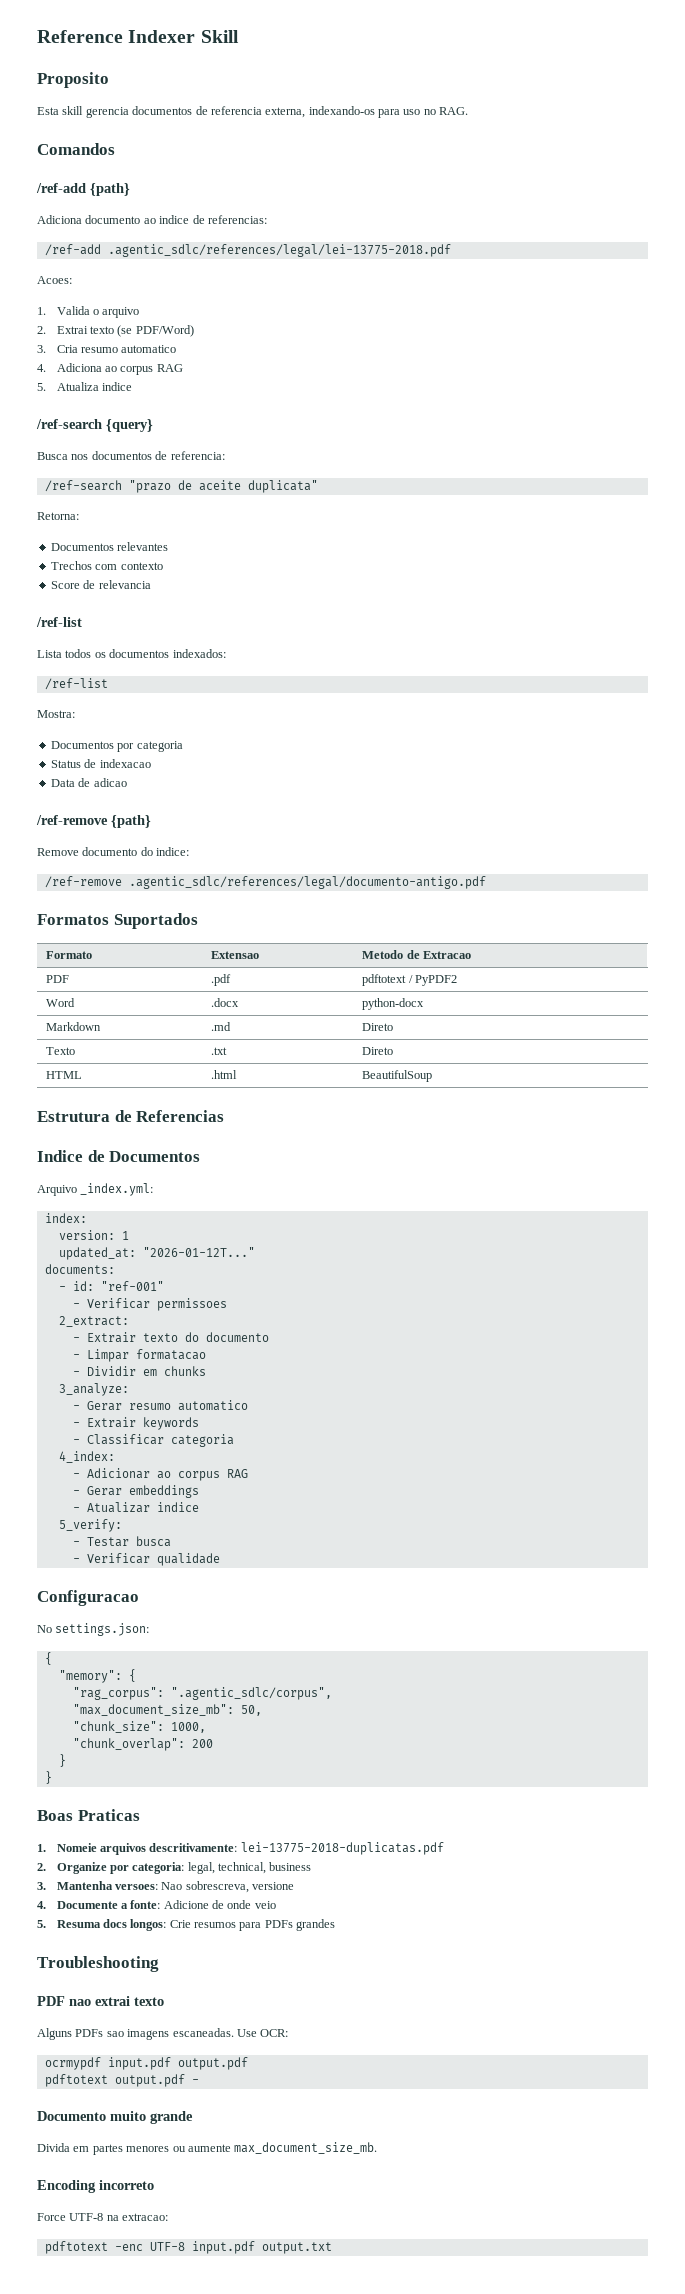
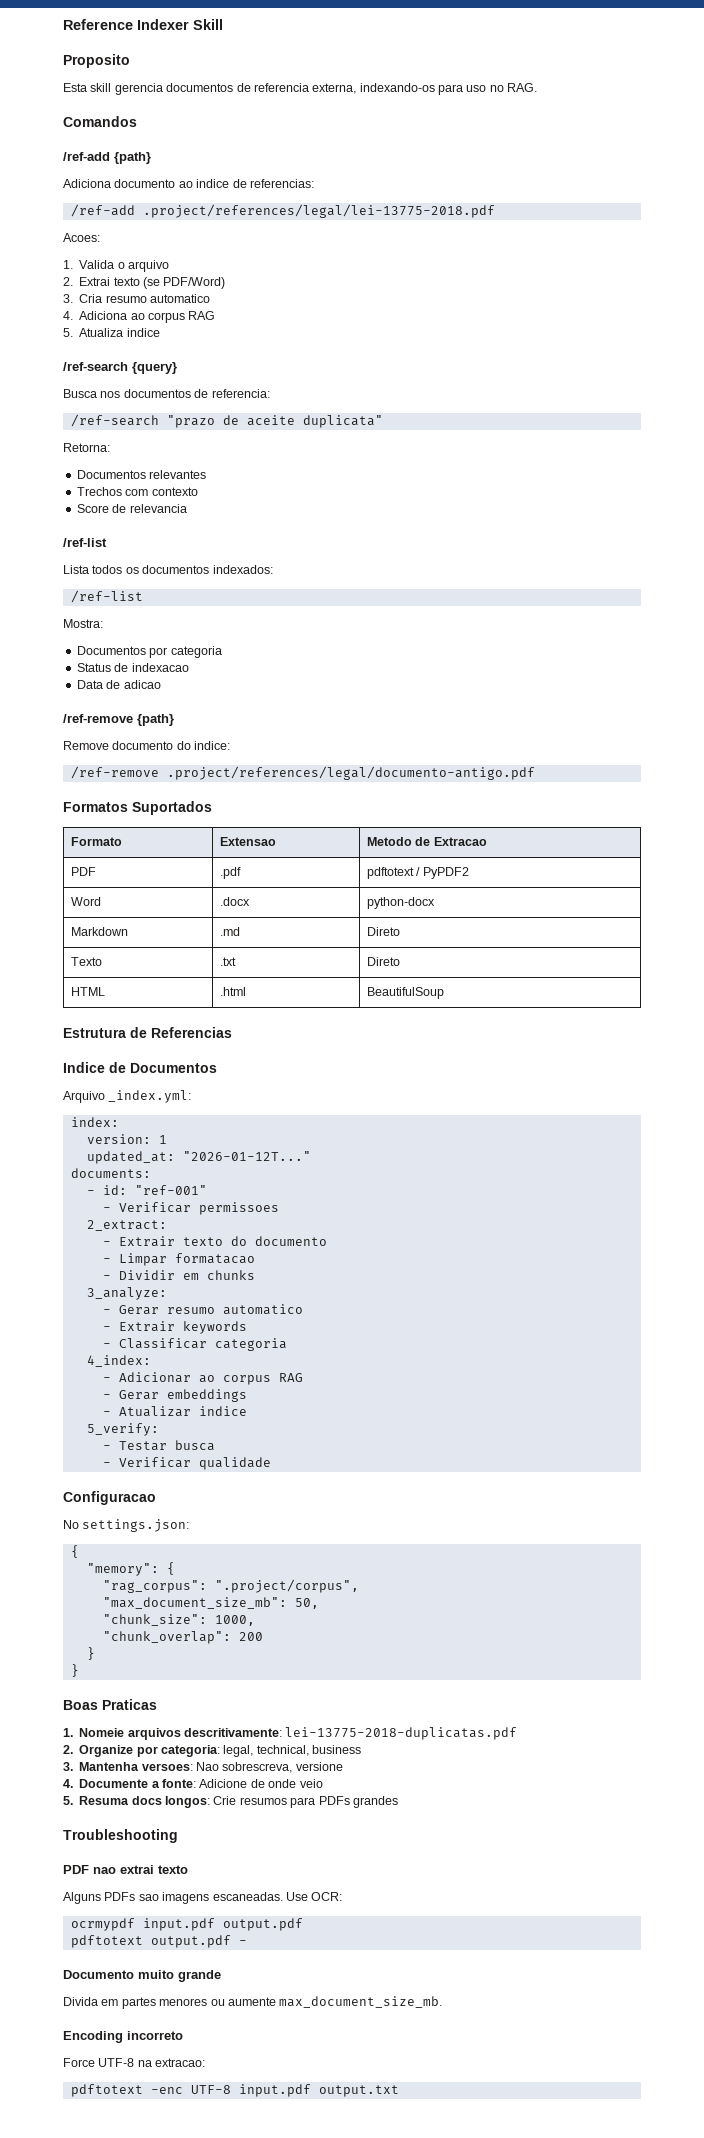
- /ref-add .agentic_sdlc/references/legal/lei-13775-2018.pdf
+ /ref-add .project/references/legal/lei-13775-2018.pdf
- /ref-remove .agentic_sdlc/references/legal/documento-antigo.pdf
+ /ref-remove .project/references/legal/documento-antigo.pdf
- "rag_corpus": ".agentic_sdlc/corpus",
+ "rag_corpus": ".project/corpus",

